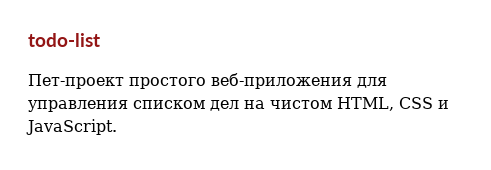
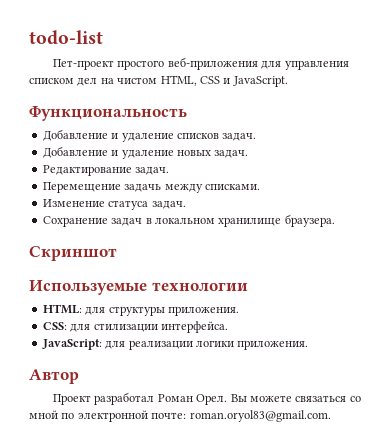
+ Функциональность
+ Добавление и удаление списков задач.
+ Добавление и удаление новых задач.
+ Редактирование задач.
+ Перемещение задачь между списками.
+ Изменение статуса задач.
+ Сохранение задач в локальном хранилище браузера.
+ Скриншот
+ Используемые технологии
+ HTML: для структуры приложения.
+ CSS: для стилизации интерфейса.
+ JavaScript: для реализации логики приложения.
+ Автор
+ Проект разработал Роман Орел. Вы можете связаться со мной по электронной почте: roman.oryol83@gmail.com.

